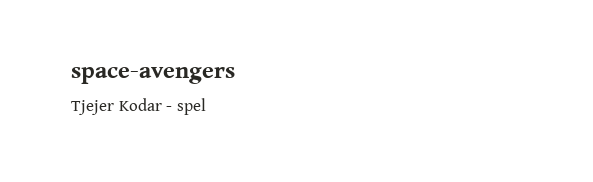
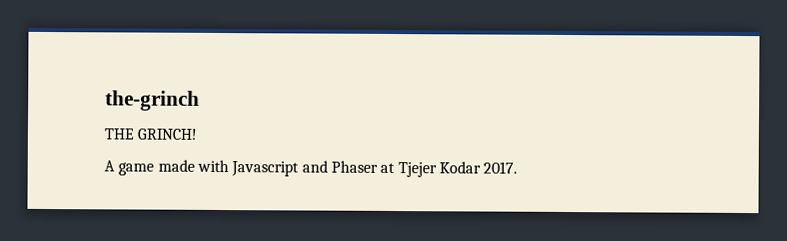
- space-avengers
- Tjejer Kodar - spel
+ the-grinch
+ THE GRINCH!
+ A game made with Javascript and Phaser at Tjejer Kodar 2017.

